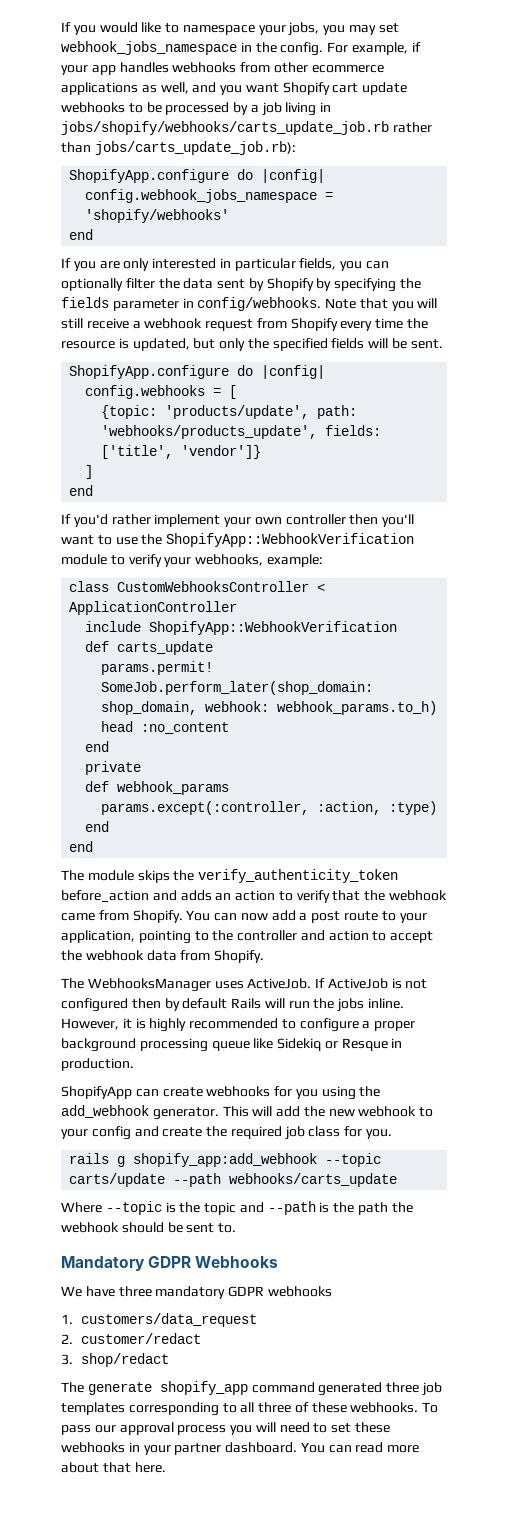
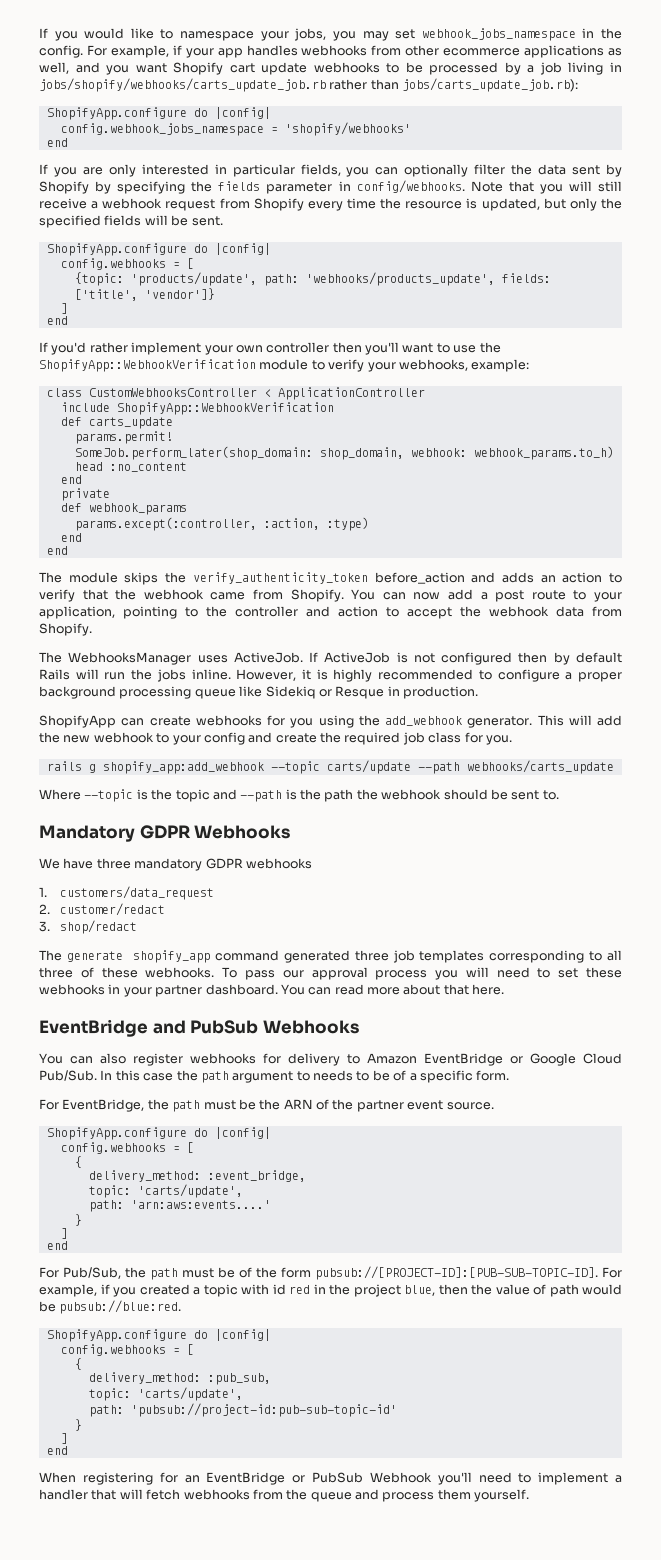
+ EventBridge and PubSub Webhooks
+ You can also register webhooks for delivery to Amazon EventBridge or Google Cloud Pub/Sub. In this case the path argument to needs to be of a specific form.
+ For EventBridge, the path must be the ARN of the partner event source.
+ ShopifyApp.configure do |config|
+ config.webhooks = [
+ {
+ delivery_method: :event_bridge,
+ topic: 'carts/update',
+ path: 'arn:aws:events....'
+ }
+ ]
+ end
+ For Pub/Sub, the path must be of the form pubsub://[PROJECT-ID]:[PUB-SUB-TOPIC-ID]. For example, if you created a topic with id red in the project blue, then the value of path would be pubsub://blue:red.
+ ShopifyApp.configure do |config|
+ config.webhooks = [
+ {
+ delivery_method: :pub_sub,
+ topic: 'carts/update',
+ path: 'pubsub://project-id:pub-sub-topic-id'
+ }
+ ]
+ end
+ When registering for an EventBridge or PubSub Webhook you'll need to implement a handler that will fetch webhooks from the queue and process them yourself.

